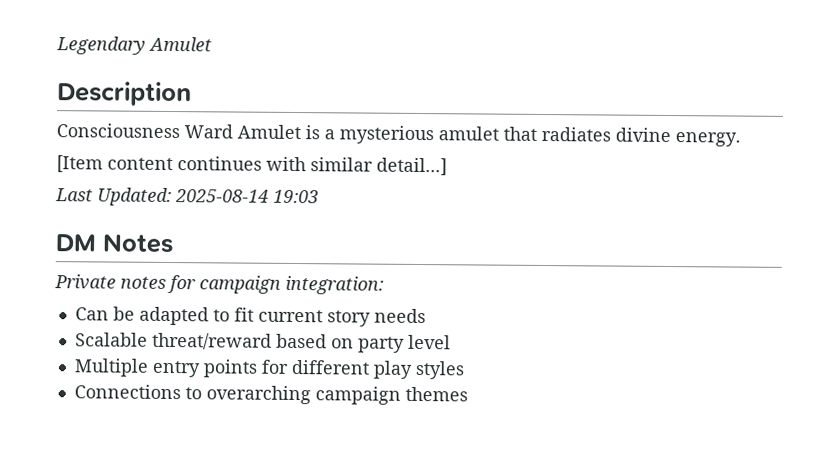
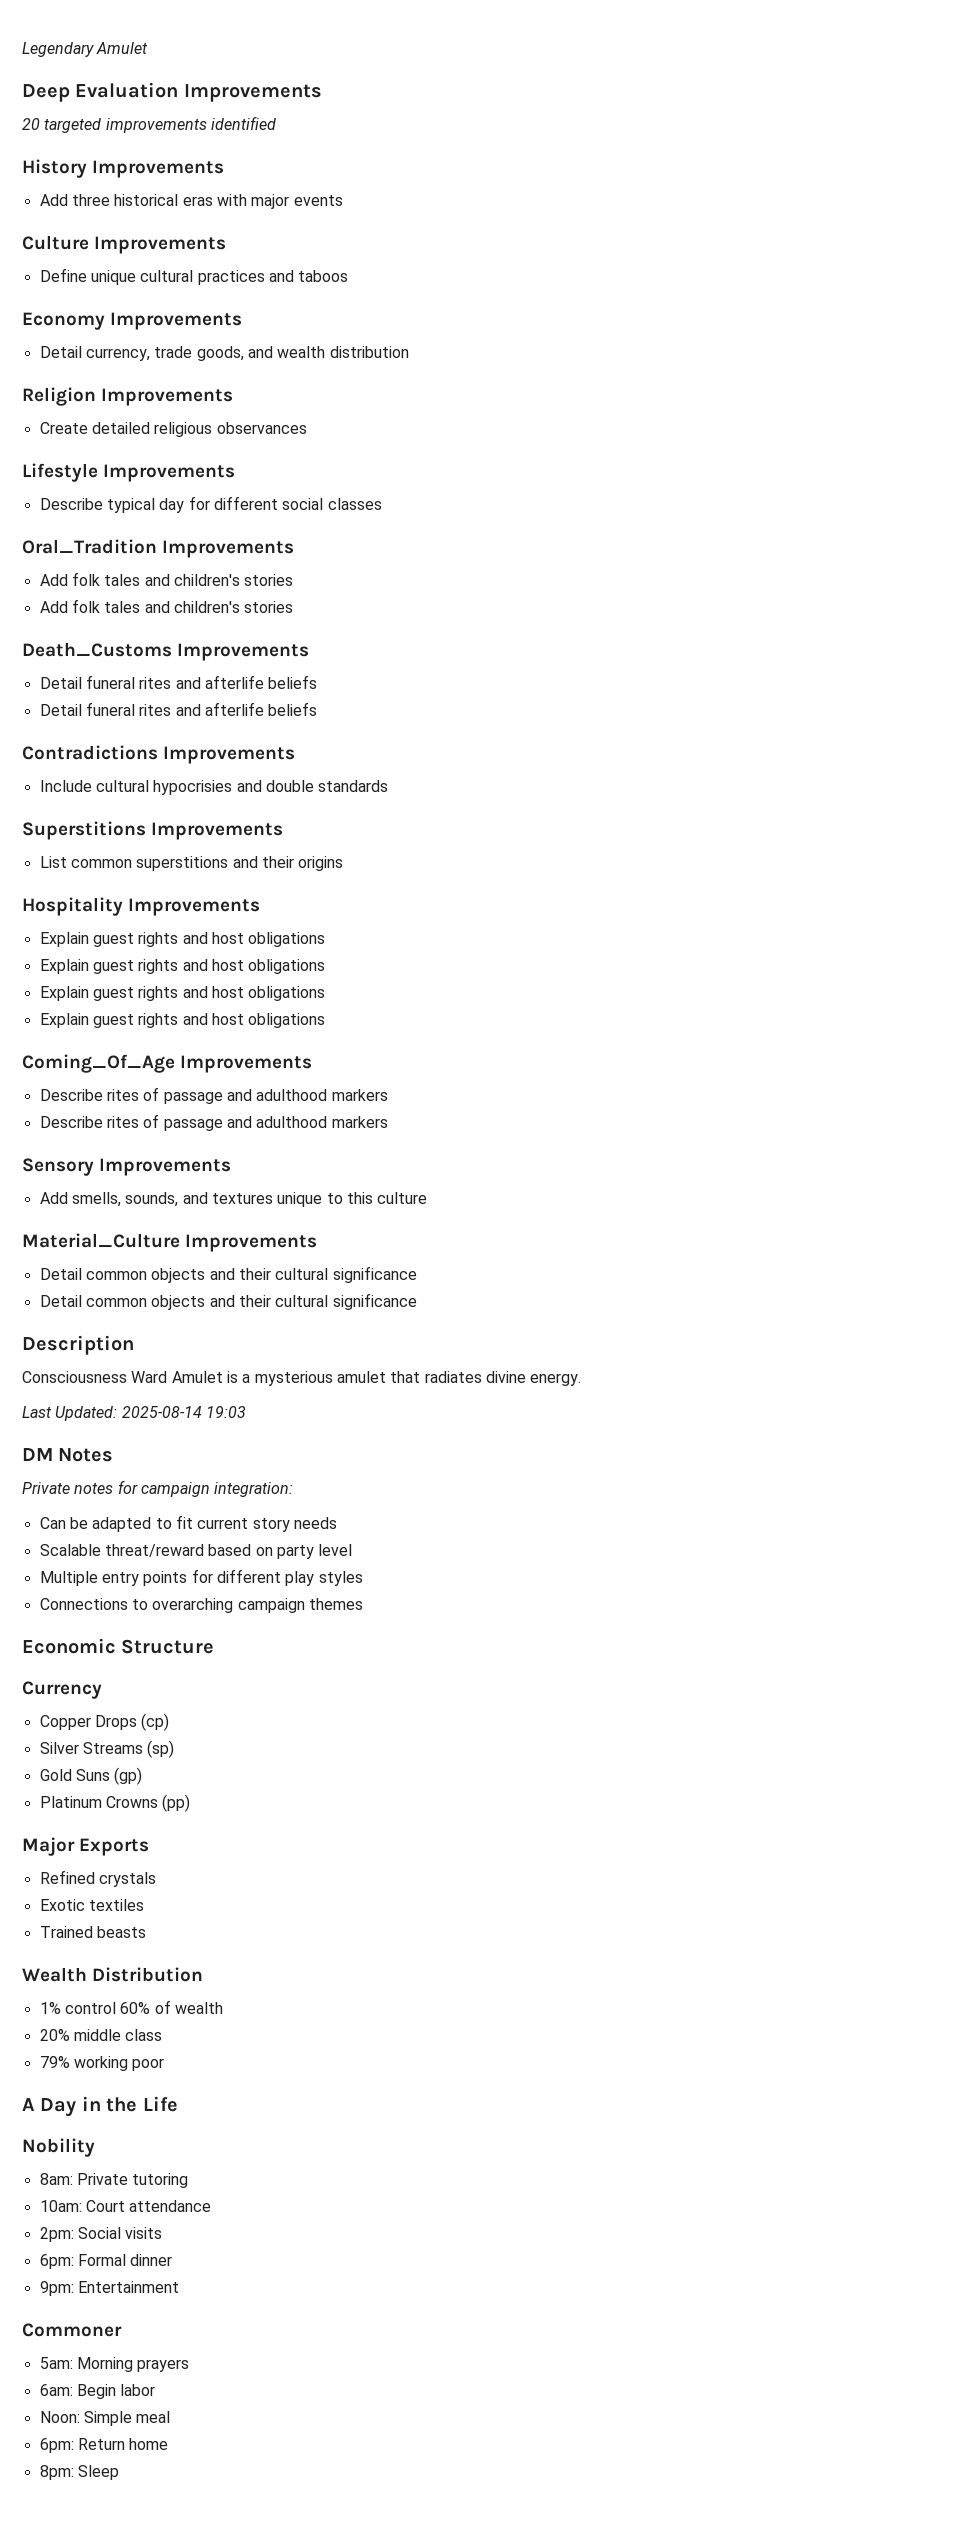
+ Deep Evaluation Improvements
+ 20 targeted improvements identified
+ History Improvements
+ Add three historical eras with major events
+ Culture Improvements
+ Define unique cultural practices and taboos
+ Economy Improvements
+ Detail currency, trade goods, and wealth distribution
+ Religion Improvements
+ Create detailed religious observances
+ Lifestyle Improvements
+ Describe typical day for different social classes
+ Oral_Tradition Improvements
+ Add folk tales and children's stories
+ Add folk tales and children's stories
+ Death_Customs Improvements
+ Detail funeral rites and afterlife beliefs
+ Detail funeral rites and afterlife beliefs
+ Contradictions Improvements
+ Include cultural hypocrisies and double standards
+ Superstitions Improvements
+ List common superstitions and their origins
+ Hospitality Improvements
+ Explain guest rights and host obligations
+ Explain guest rights and host obligations
+ Explain guest rights and host obligations
+ Explain guest rights and host obligations
+ Coming_Of_Age Improvements
+ Describe rites of passage and adulthood markers
+ Describe rites of passage and adulthood markers
+ Sensory Improvements
+ Add smells, sounds, and textures unique to this culture
+ Material_Culture Improvements
+ Detail common objects and their cultural significance
+ Detail common objects and their cultural significance
- [Item content continues with similar detail...]
+ Economic Structure
+ Currency
+ Copper Drops (cp)
+ Silver Streams (sp)
+ Gold Suns (gp)
+ Platinum Crowns (pp)
+ Major Exports
+ Refined crystals
+ Exotic textiles
+ Trained beasts
+ Wealth Distribution
+ 1% control 60% of wealth
+ 20% middle class
+ 79% working poor
+ A Day in the Life
+ Nobility
+ 8am: Private tutoring
+ 10am: Court attendance
+ 2pm: Social visits
+ 6pm: Formal dinner
+ 9pm: Entertainment
+ Commoner
+ 5am: Morning prayers
+ 6am: Begin labor
+ Noon: Simple meal
+ 6pm: Return home
+ 8pm: Sleep

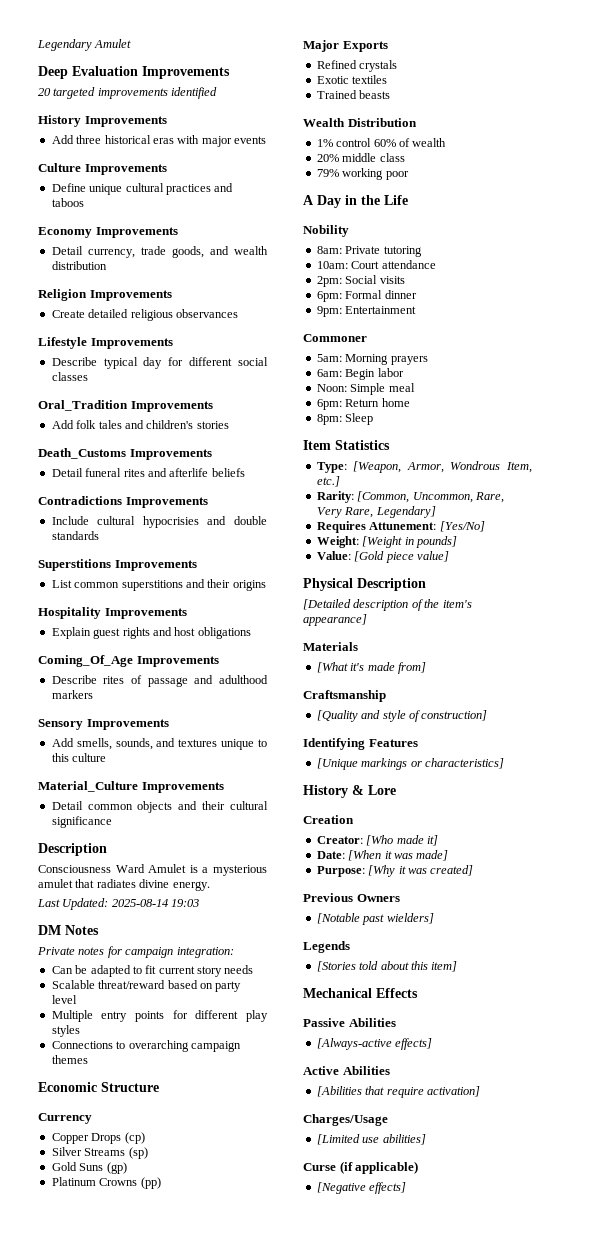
  Oral_Tradition Improvements
- Add folk tales and children's stories
  Death_Customs Improvements
- Detail funeral rites and afterlife beliefs
  Hospitality Improvements
- Explain guest rights and host obligations
- Explain guest rights and host obligations
- Explain guest rights and host obligations
  Coming_Of_Age Improvements
- Describe rites of passage and adulthood markers
  Material_Culture Improvements
- Detail common objects and their cultural significance
+ Item Statistics
+ Type: [Weapon, Armor, Wondrous Item, etc.]
+ Rarity: [Common, Uncommon, Rare, Very Rare, Legendary]
+ Requires Attunement: [Yes/No]
+ Weight: [Weight in pounds]
+ Value: [Gold piece value]
+ Physical Description
+ [Detailed description of the item's appearance]
+ Materials
+ [What it's made from]
+ Craftsmanship
+ [Quality and style of construction]
+ Identifying Features
+ [Unique markings or characteristics]
+ History & Lore
+ Creation
+ Creator: [Who made it]
+ Date: [When it was made]
+ Purpose: [Why it was created]
+ Previous Owners
+ [Notable past wielders]
+ Legends
+ [Stories told about this item]
+ Mechanical Effects
+ Passive Abilities
+ [Always-active effects]
+ Active Abilities
+ [Abilities that require activation]
+ Charges/Usage
+ [Limited use abilities]
+ Curse (if applicable)
+ [Negative effects]

